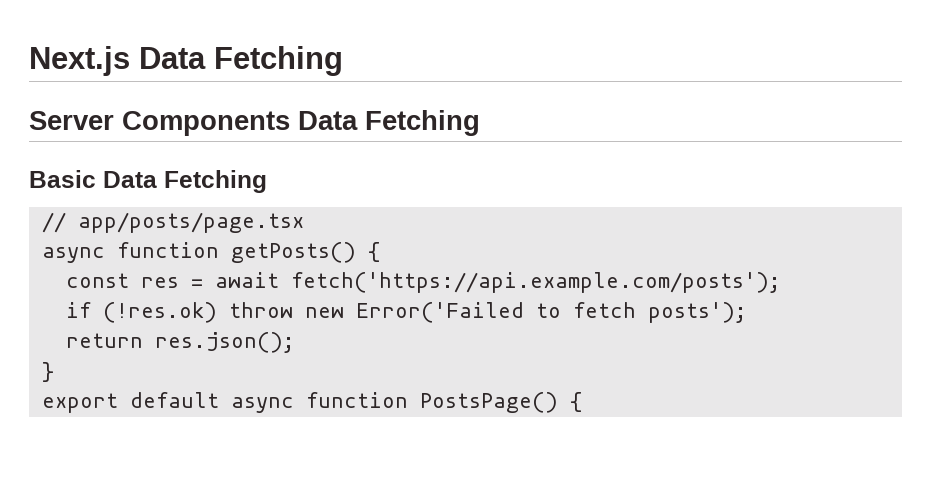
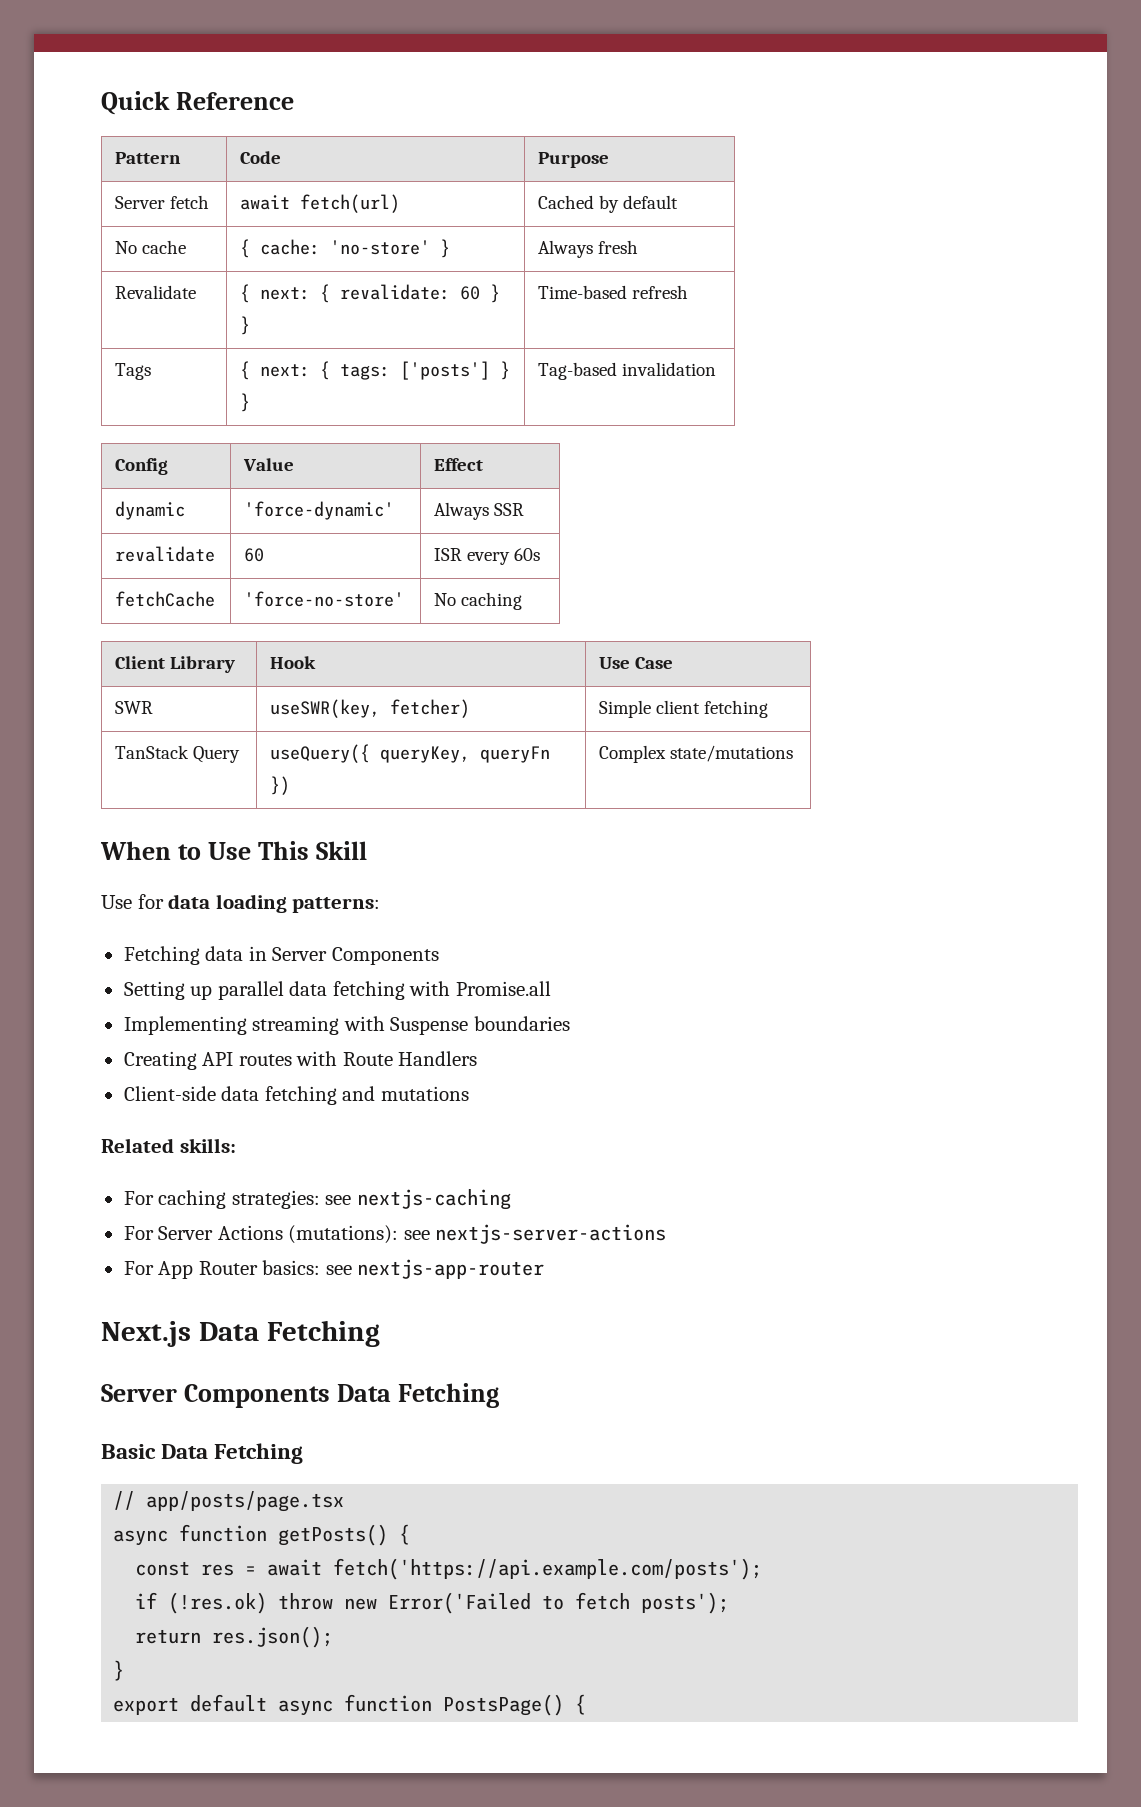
+ Quick Reference
+ Pattern | Code | Purpose
+ Server fetch | await fetch(url) | Cached by default
+ No cache | { cache: 'no-store' } | Always fresh
+ Revalidate | { next: { revalidate: 60 } } | Time-based refresh
+ Tags | { next: { tags: ['posts'] } } | Tag-based invalidation
+ Config | Value | Effect
+ dynamic | 'force-dynamic' | Always SSR
+ revalidate | 60 | ISR every 60s
+ fetchCache | 'force-no-store' | No caching
+ Client Library | Hook | Use Case
+ SWR | useSWR(key, fetcher) | Simple client fetching
+ TanStack Query | useQuery({ queryKey, queryFn }) | Complex state/mutations
+ When to Use This Skill
+ Use for data loading patterns:
+ Fetching data in Server Components
+ Setting up parallel data fetching with Promise.all
+ Implementing streaming with Suspense boundaries
+ Creating API routes with Route Handlers
+ Client-side data fetching and mutations
+ Related skills:
+ For caching strategies: see nextjs-caching
+ For Server Actions (mutations): see nextjs-server-actions
+ For App Router basics: see nextjs-app-router

